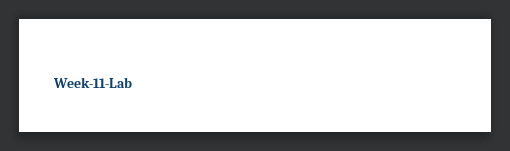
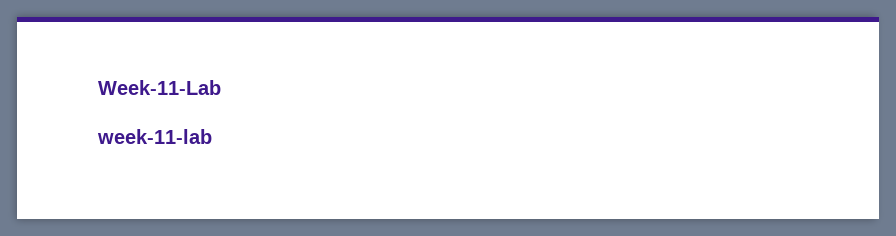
+ week-11-lab

